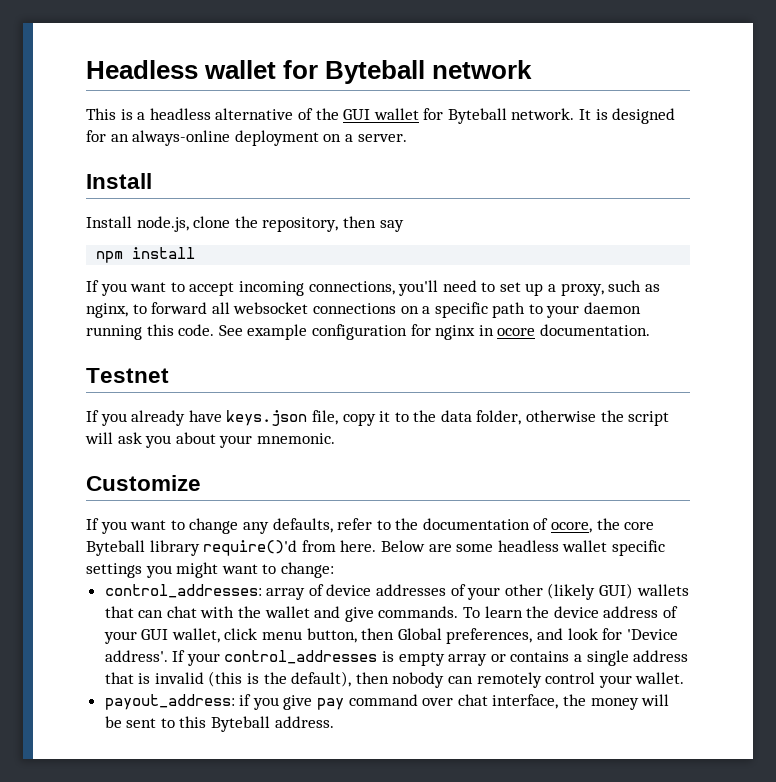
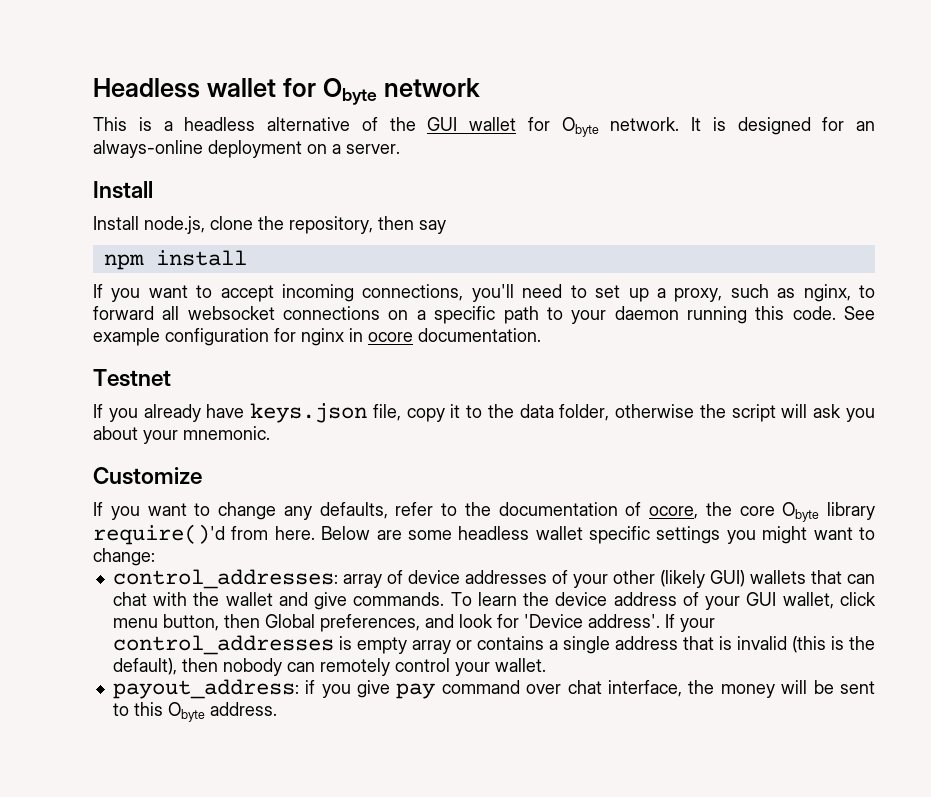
- Headless wallet for Byteball network
+ Headless wallet for Obyte network
- This is a headless alternative of the GUI wallet for Byteball network.
+ This is a headless alternative of the GUI wallet for Obyte network.
- If you want to change any defaults, refer to the documentation of ocore, the core Byteball library require()'d from here.
+ If you want to change any defaults, refer to the documentation of ocore, the core Obyte library require()'d from here.
- payout_address: if you give pay command over chat interface, the money will be sent to this Byteball address.
+ payout_address: if you give pay command over chat interface, the money will be sent to this Obyte address.

